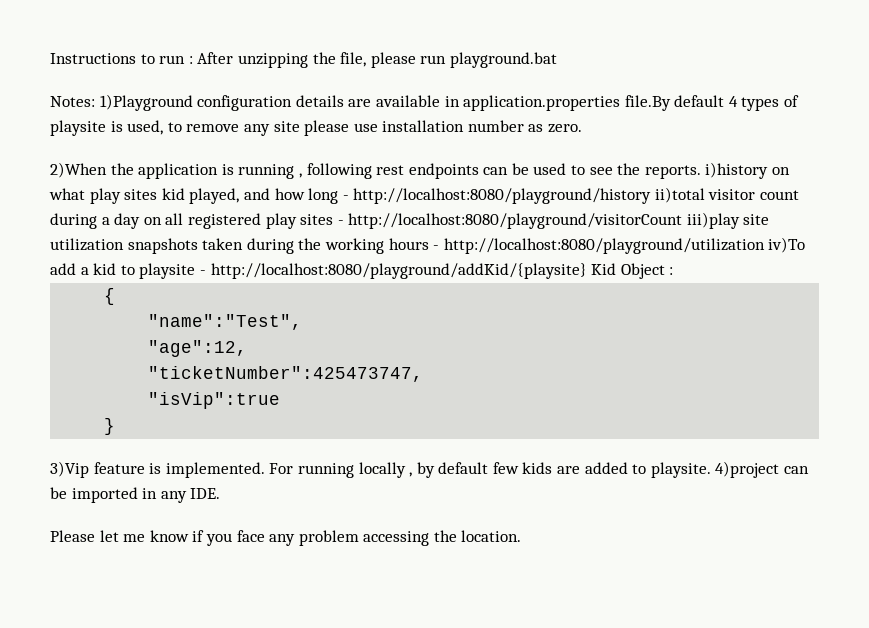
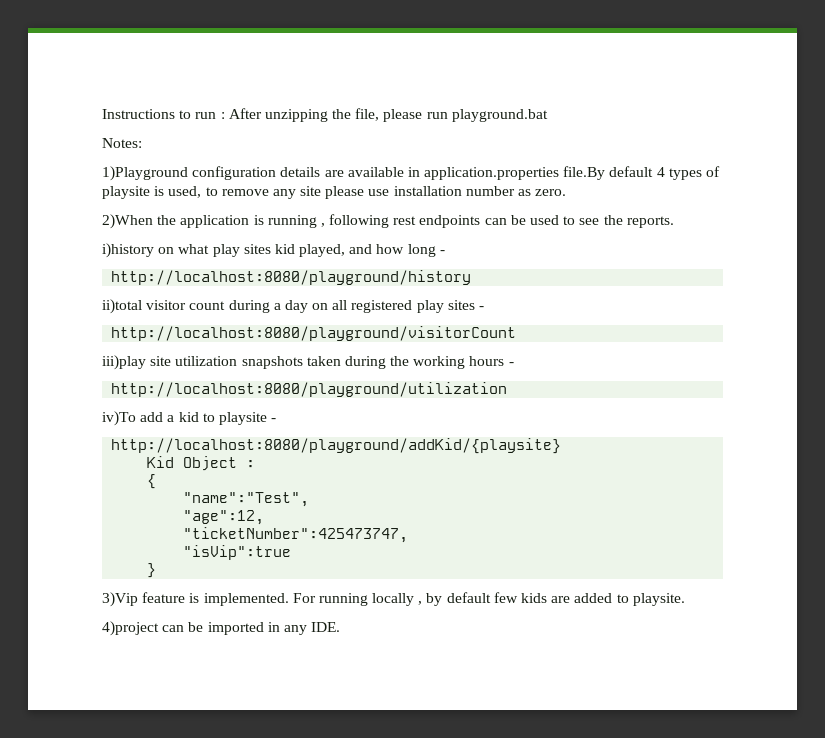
- Notes: 1)Playground configuration details are available in application.properties file.By default 4 types of playsite is used, to remove any site please use installation number as zero.
+ Notes:
+ 1)Playground configuration details are available in application.properties file.By default 4 types of playsite is used, to remove any site please use installation number as zero.
- 2)When the application is running , following rest endpoints can be used to see the reports. i)history on what play sites kid played, and how long - http://localhost:8080/playground/history ii)total visitor count during a day on all registered play sites - http://localhost:8080/playground/visitorCount iii)play site utilization snapshots taken during the working hours - http://localhost:8080/playground/utilization iv)To add a kid to playsite - http://localhost:8080/playground/addKid/{playsite} Kid Object :
+ 2)When the application is running , following rest endpoints can be used to see the reports.
+ i)history on what play sites kid played, and how long -
+ http://localhost:8080/playground/history
+ ii)total visitor count during a day on all registered play sites -
+ http://localhost:8080/playground/visitorCount
+ iii)play site utilization snapshots taken during the working hours -
+ http://localhost:8080/playground/utilization
+ iv)To add a kid to playsite -
+ http://localhost:8080/playground/addKid/{playsite}
+ Kid Object :
- For running locally , by default few kids are added to playsite. 4)project can be imported in any IDE.
+ For running locally , by default few kids are added to playsite.
+ 4)project can be imported in any IDE.
- Please let me know if you face any problem accessing the location.

